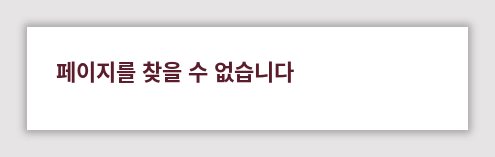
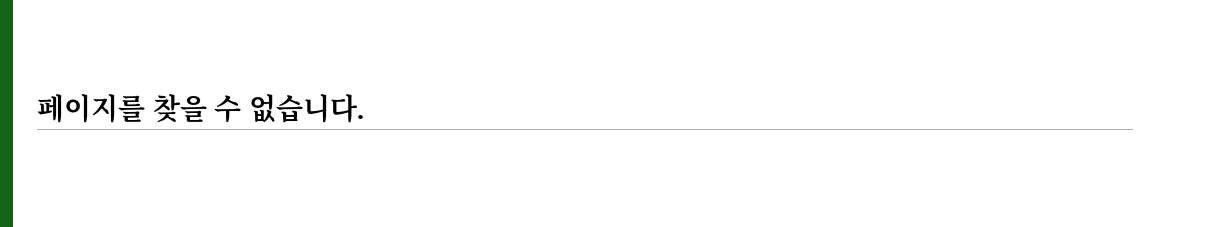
- 페이지를 찾을 수 없습니다
+ 페이지를 찾을 수 없습니다.

